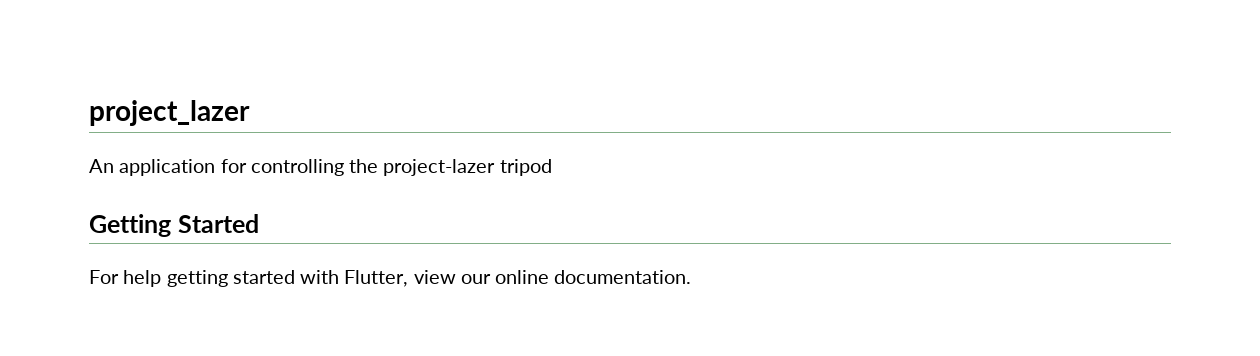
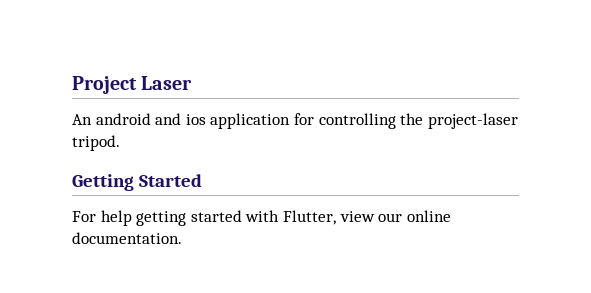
- project_lazer
+ Project Laser
- An application for controlling the project-lazer tripod
+ An android and ios application for controlling the project-laser tripod.

